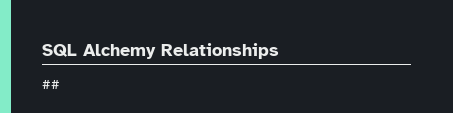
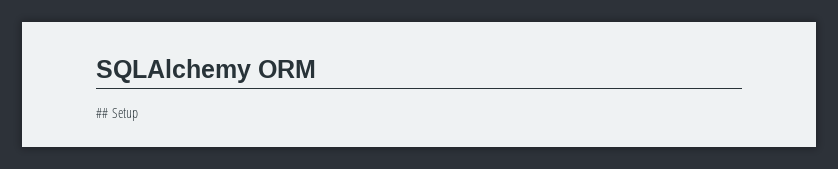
- SQL Alchemy Relationships
+ SQLAlchemy ORM
- ##
+ ## Setup

